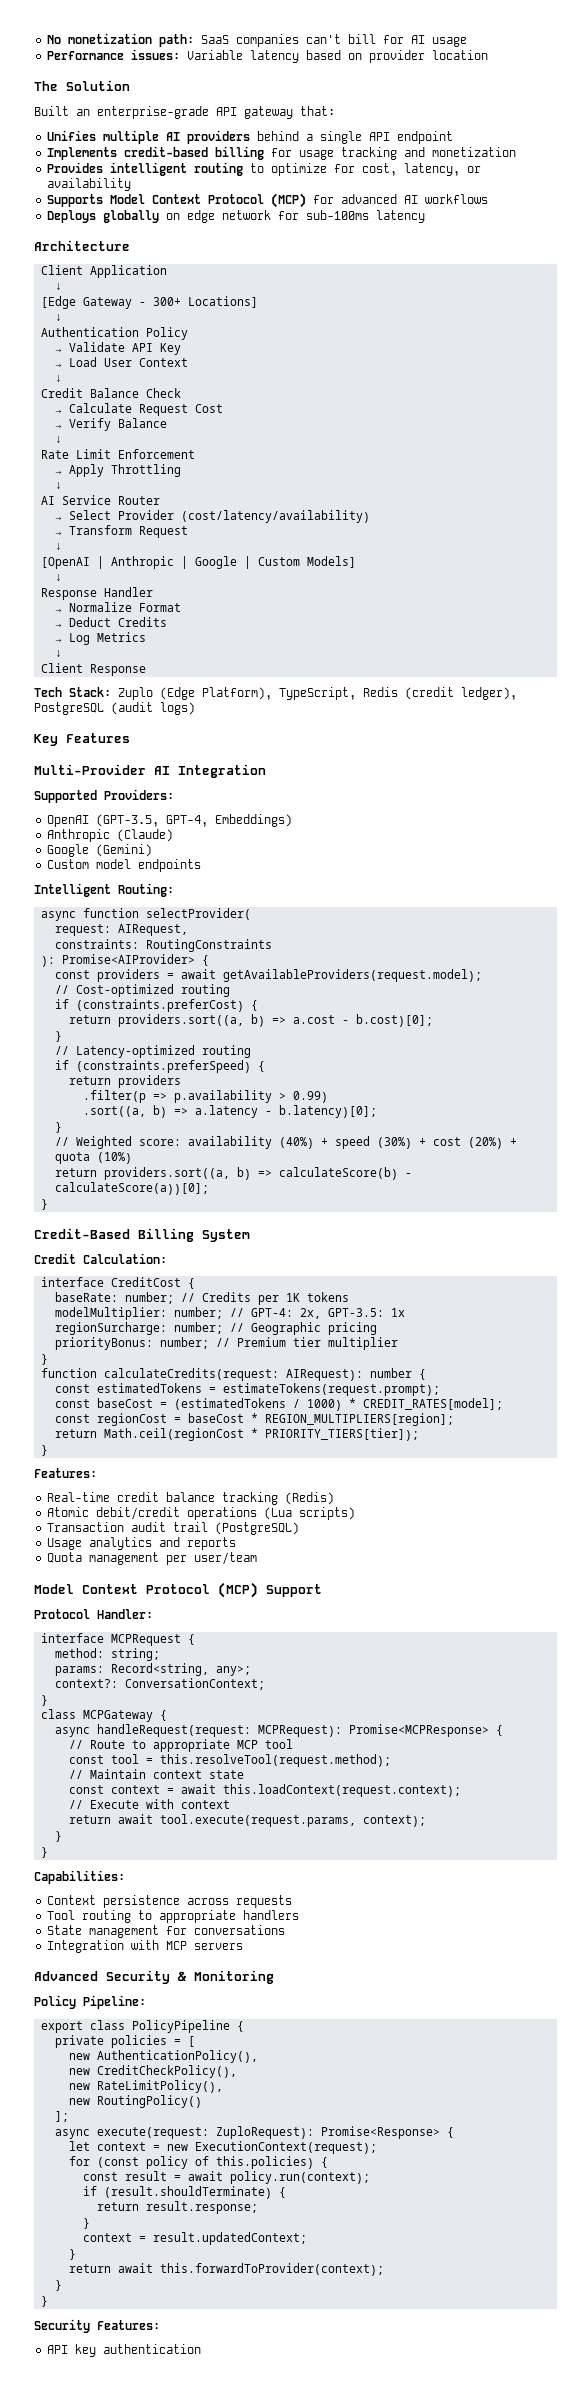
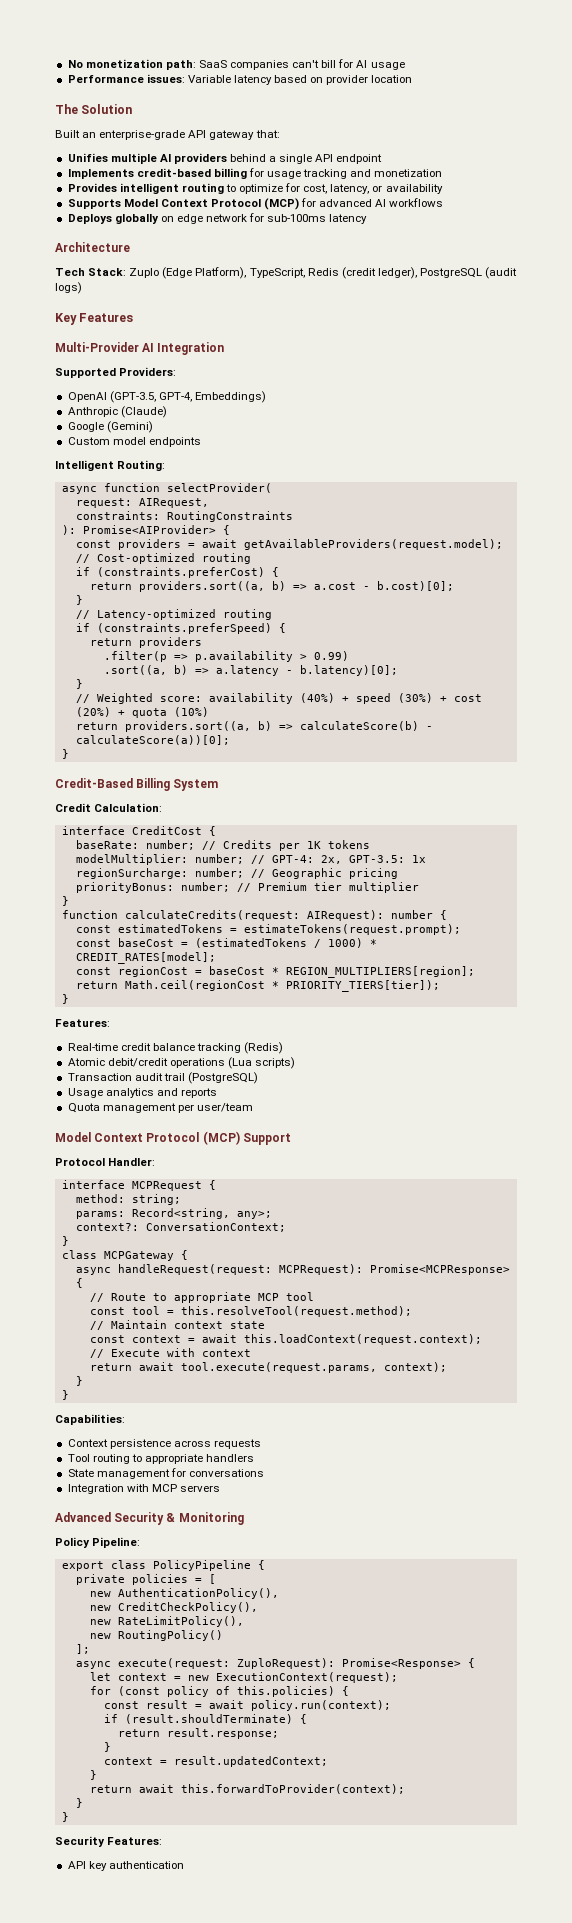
- Client Application
- ↓
- [Edge Gateway - 300+ Locations]
- ↓
- Authentication Policy
- → Validate API Key
- → Load User Context
- ↓
- Credit Balance Check
- → Calculate Request Cost
- → Verify Balance
- ↓
- Rate Limit Enforcement
- → Apply Throttling
- ↓
- AI Service Router
- → Select Provider (cost/latency/availability)
- → Transform Request
- ↓
- [OpenAI | Anthropic | Google | Custom Models]
- ↓
- Response Handler
- → Normalize Format
- → Deduct Credits
- → Log Metrics
- ↓
- Client Response

